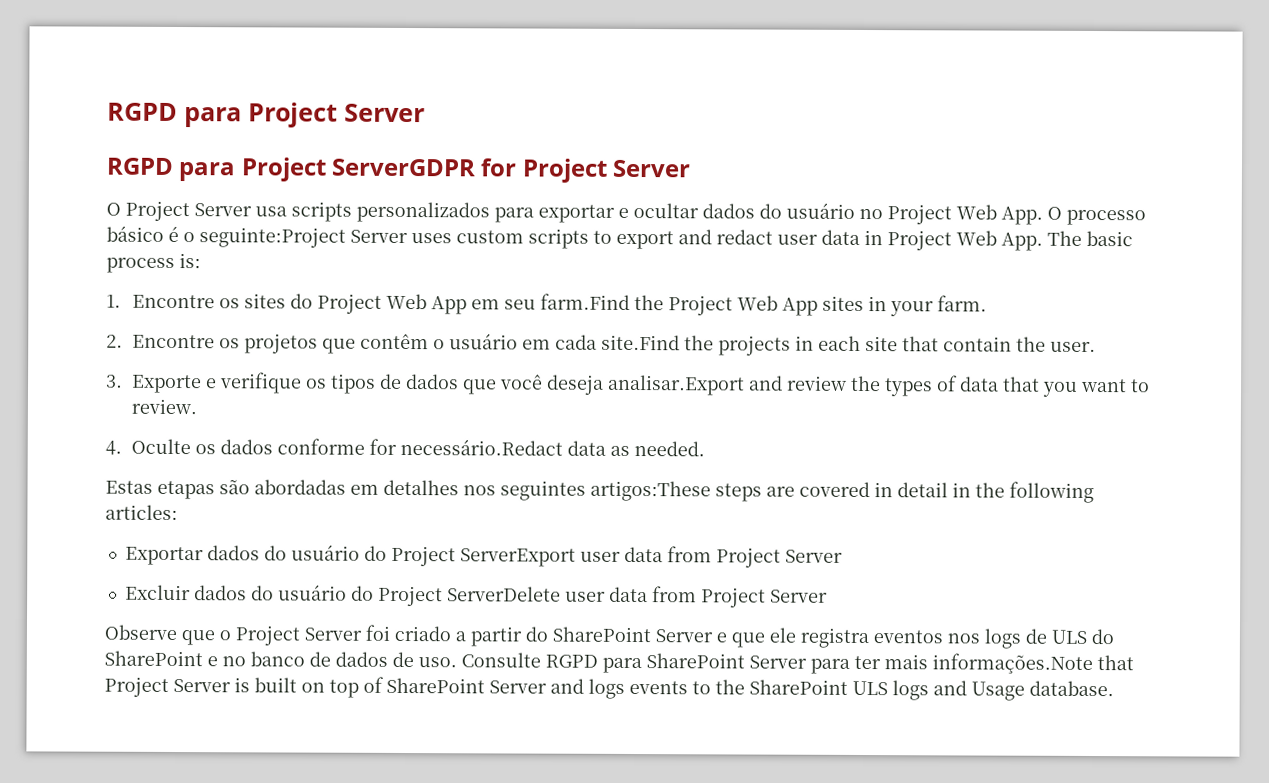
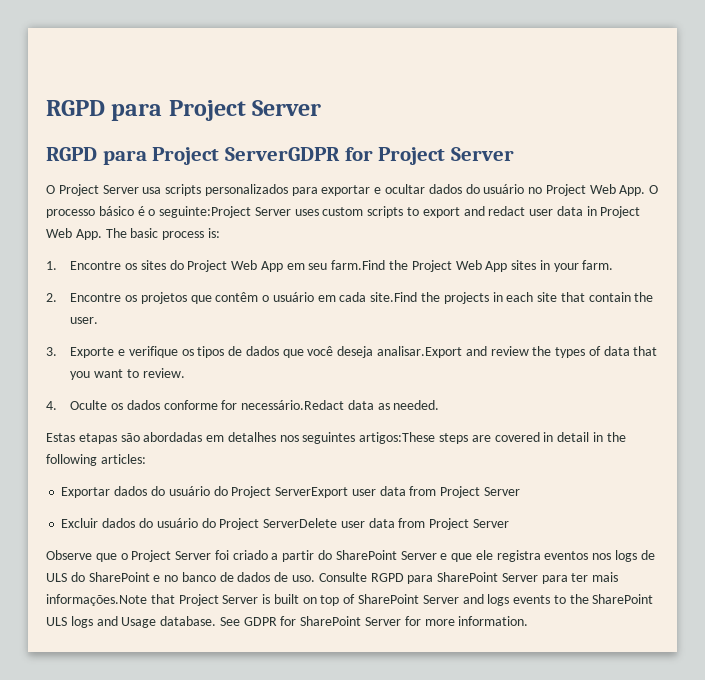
+ See GDPR for SharePoint Server for more information.

